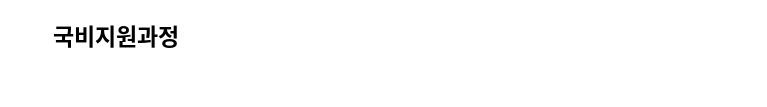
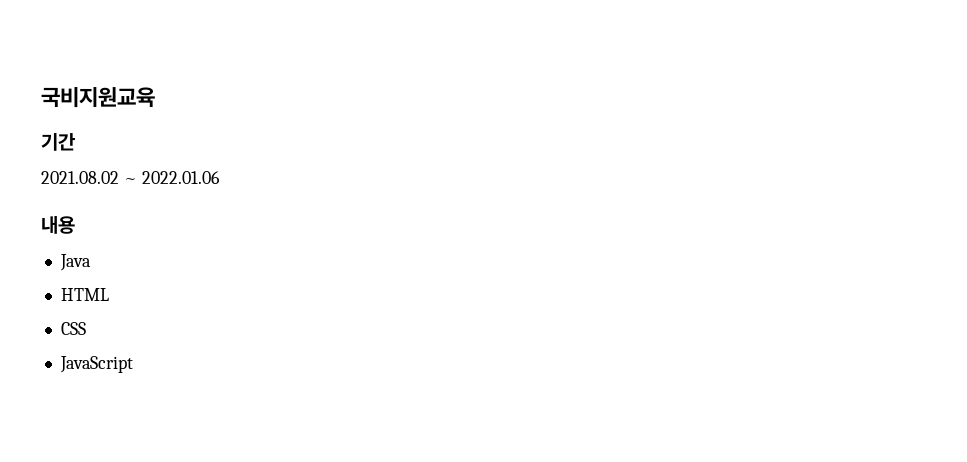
- 국비지원과정
+ 국비지원교육
+ 기간
+ 2021.08.02 ~ 2022.01.06
+ 내용
+ Java
+ HTML
+ CSS
+ JavaScript

